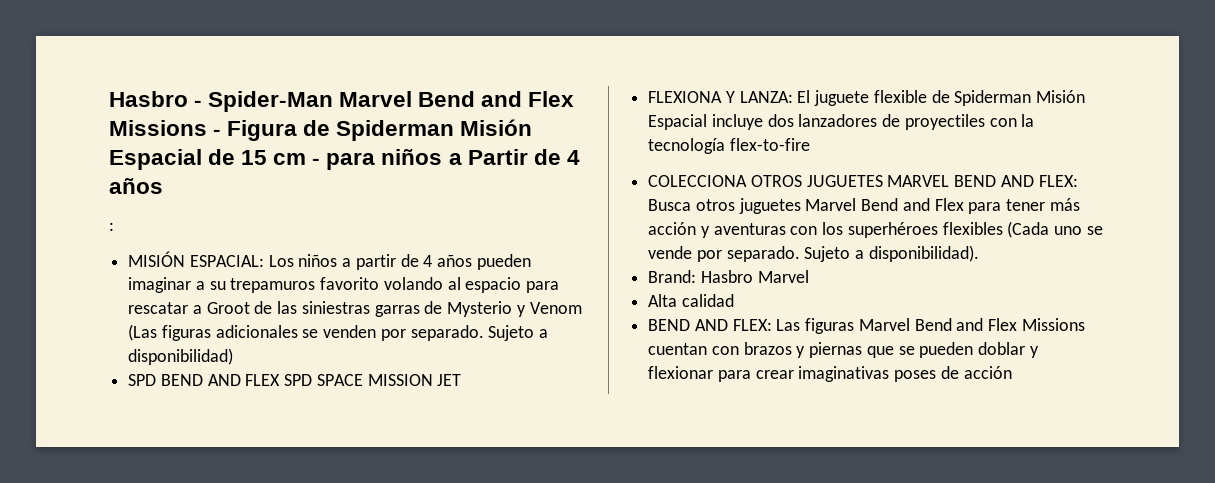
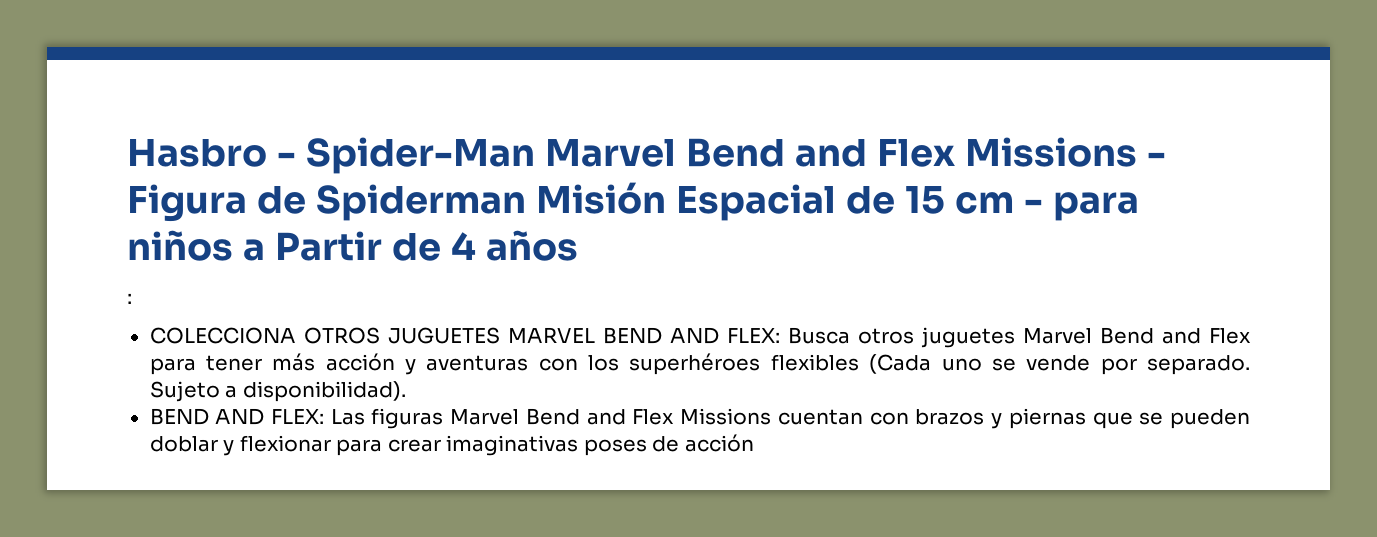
- MISIÓN ESPACIAL: Los niños a partir de 4 años pueden imaginar a su trepamuros favorito volando al espacio para rescatar a Groot de las siniestras garras de Mysterio y Venom (Las figuras adicionales se venden por separado. Sujeto a disponibilidad)
- SPD BEND AND FLEX SPD SPACE MISSION JET
- FLEXIONA Y LANZA: El juguete flexible de Spiderman Misión Espacial incluye dos lanzadores de proyectiles con la tecnología flex-to-fire
- Brand: Hasbro Marvel
- Alta calidad

